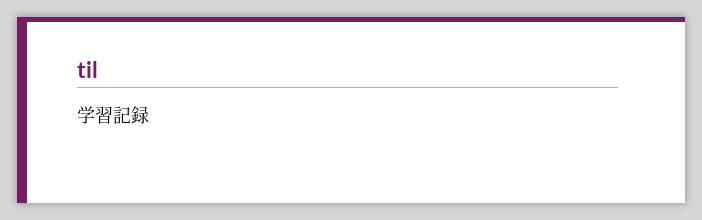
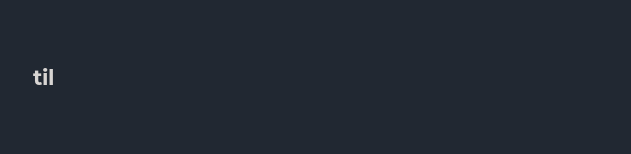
- 学習記録

